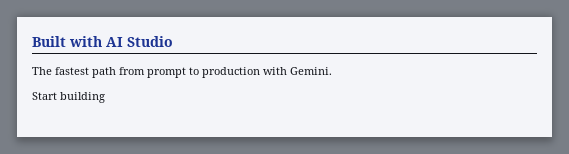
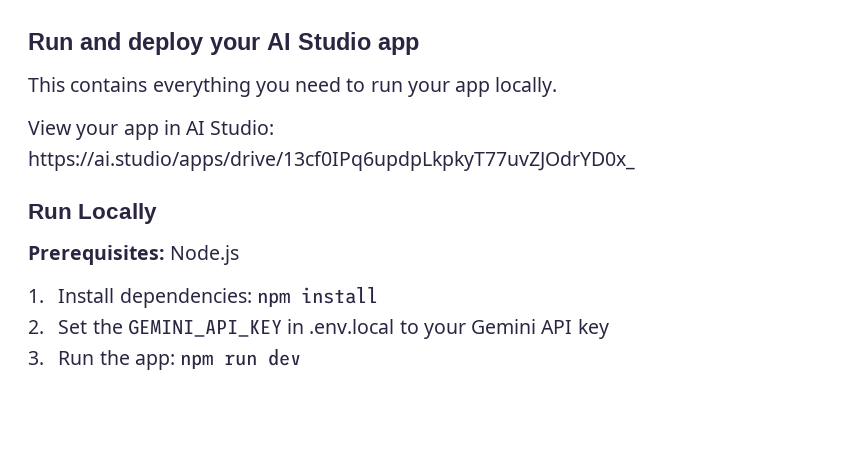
- Built with AI Studio
- The fastest path from prompt to production with Gemini.
- Start building
+ Run and deploy your AI Studio app
+ This contains everything you need to run your app locally.
+ View your app in AI Studio: https://ai.studio/apps/drive/13cf0IPq6updpLkpkyT77uvZJOdrYD0x_
+ Run Locally
+ Prerequisites: Node.js
+ 1. Install dependencies: npm install
+ 2. Set the GEMINI_API_KEY in .env.local to your Gemini API key
+ 3. Run the app: npm run dev

